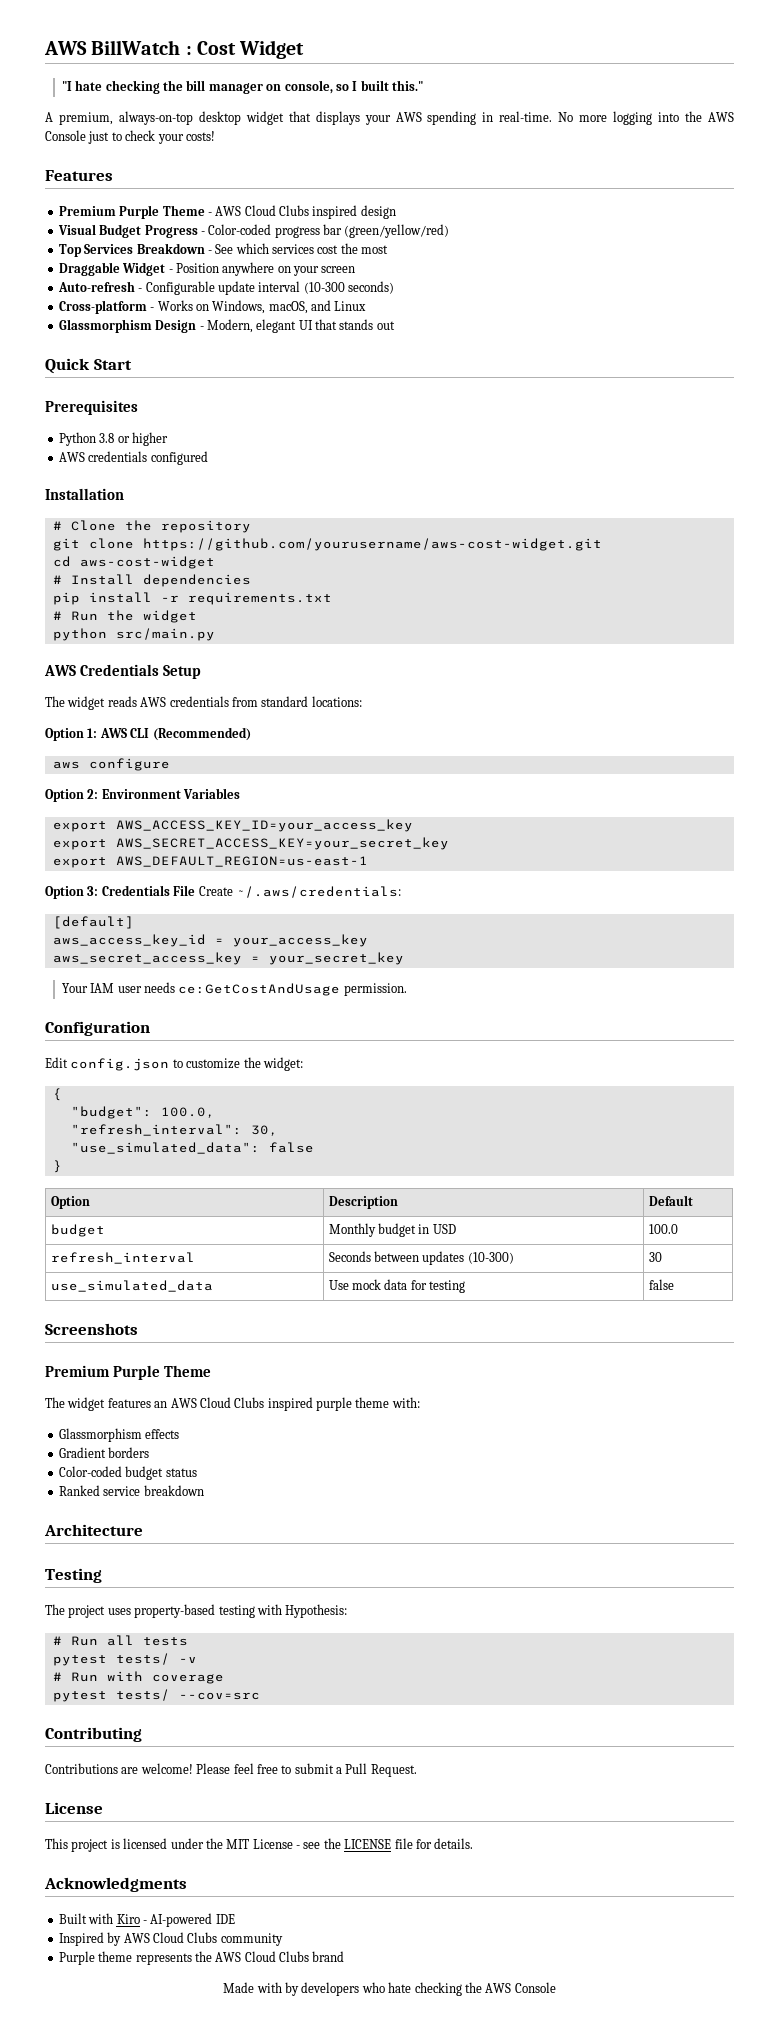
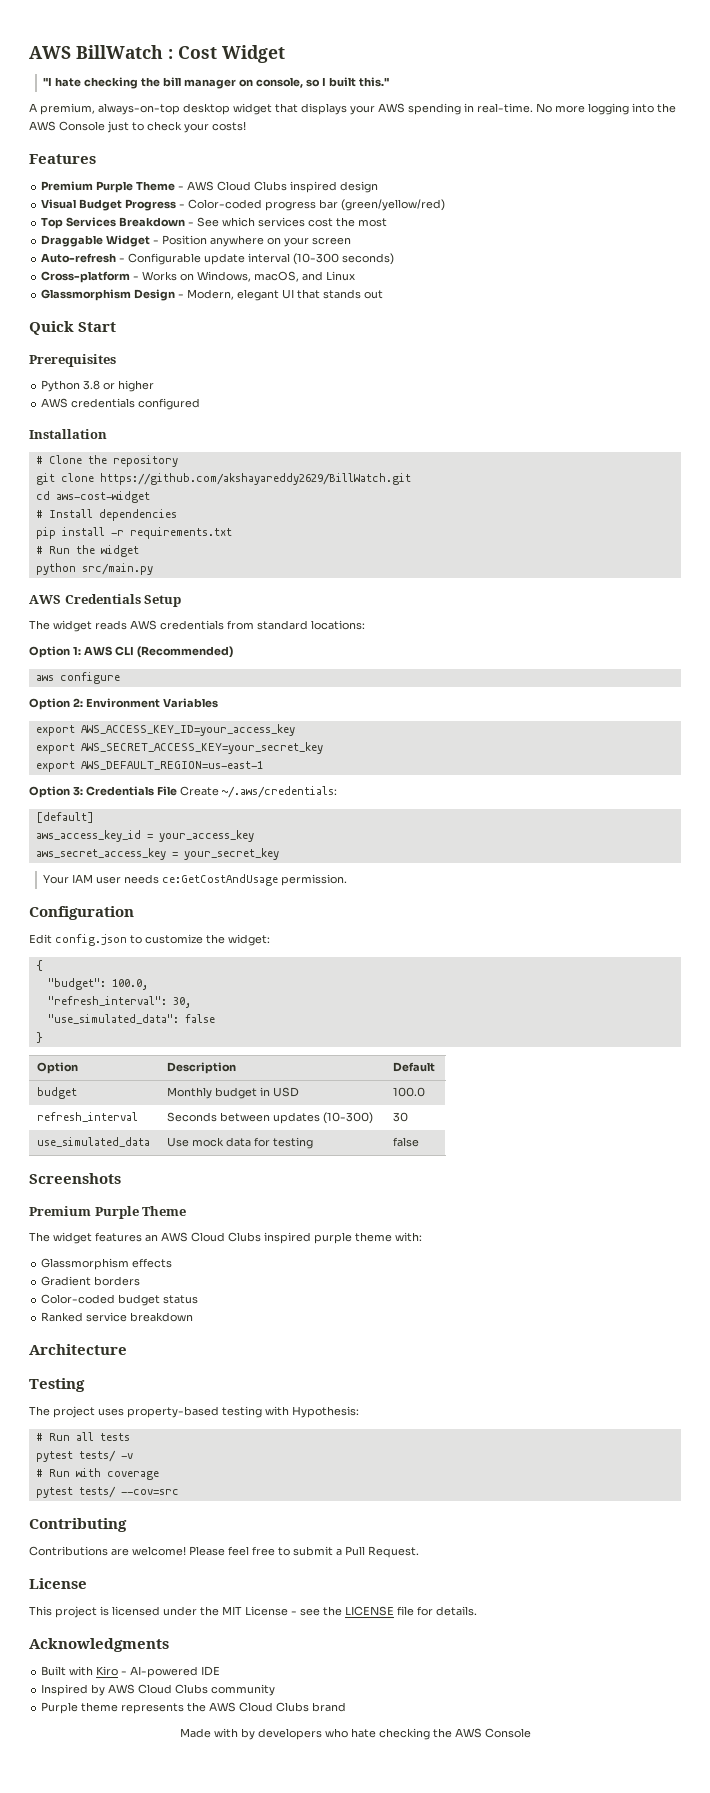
- git clone https://github.com/yourusername/aws-cost-widget.git
+ git clone https://github.com/akshayareddy2629/BillWatch.git

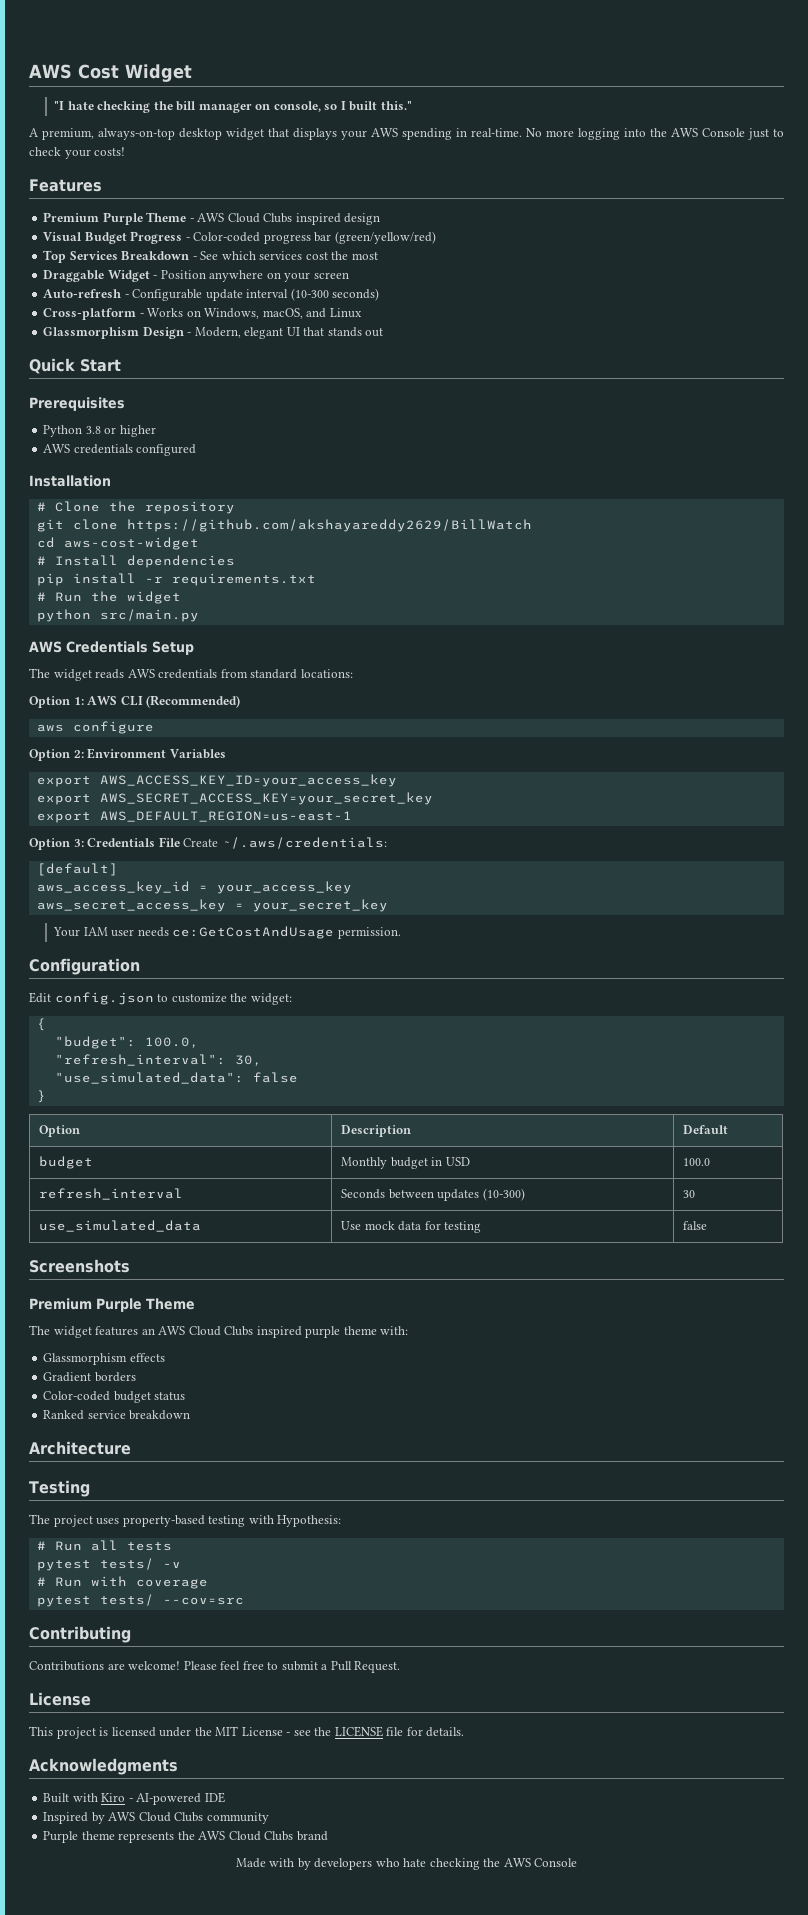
- AWS BillWatch : Cost Widget
+ AWS Cost Widget
- git clone https://github.com/akshayareddy2629/BillWatch.git
+ git clone https://github.com/akshayareddy2629/BillWatch

